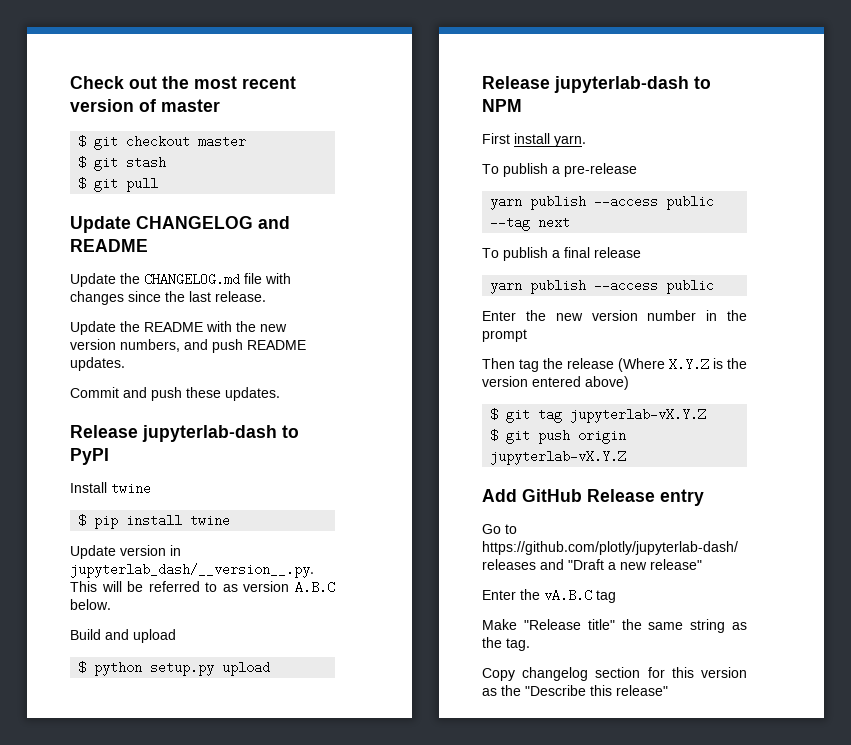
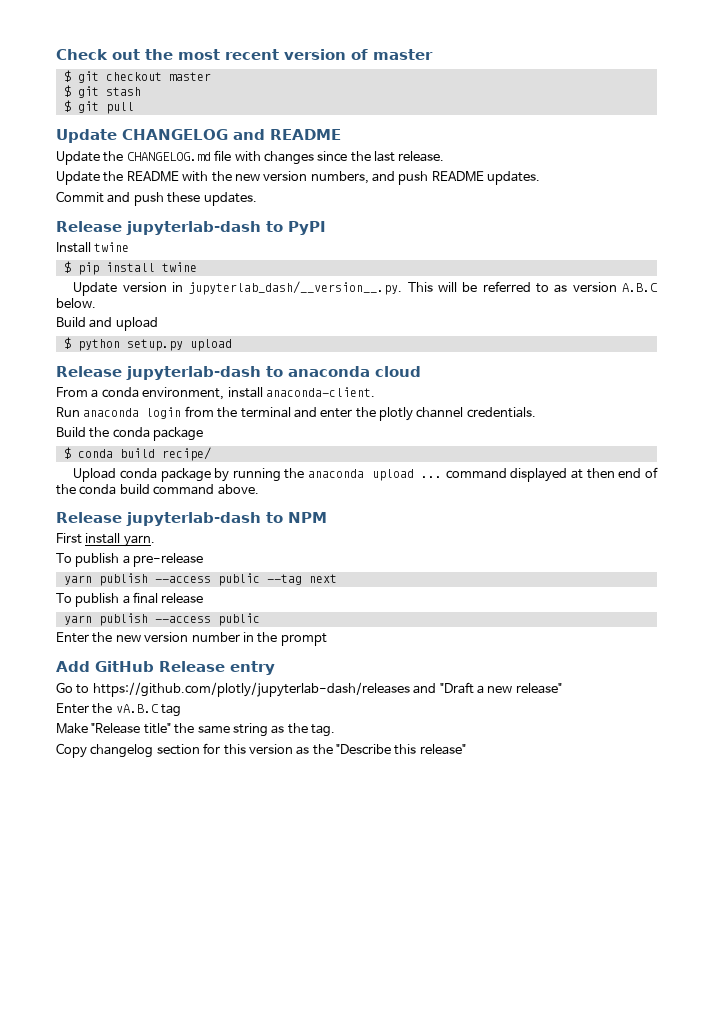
+ Release jupyterlab-dash to anaconda cloud
+ From a conda environment, install anaconda-client.
+ Run anaconda login from the terminal and enter the plotly channel credentials.
+ Build the conda package
+ $ conda build recipe/
+ Upload conda package by running the anaconda upload ... command displayed at then end of the conda build command above.
- Then tag the release (Where X.Y.Z is the version entered above)
- $ git tag jupyterlab-vX.Y.Z
- $ git push origin jupyterlab-vX.Y.Z

